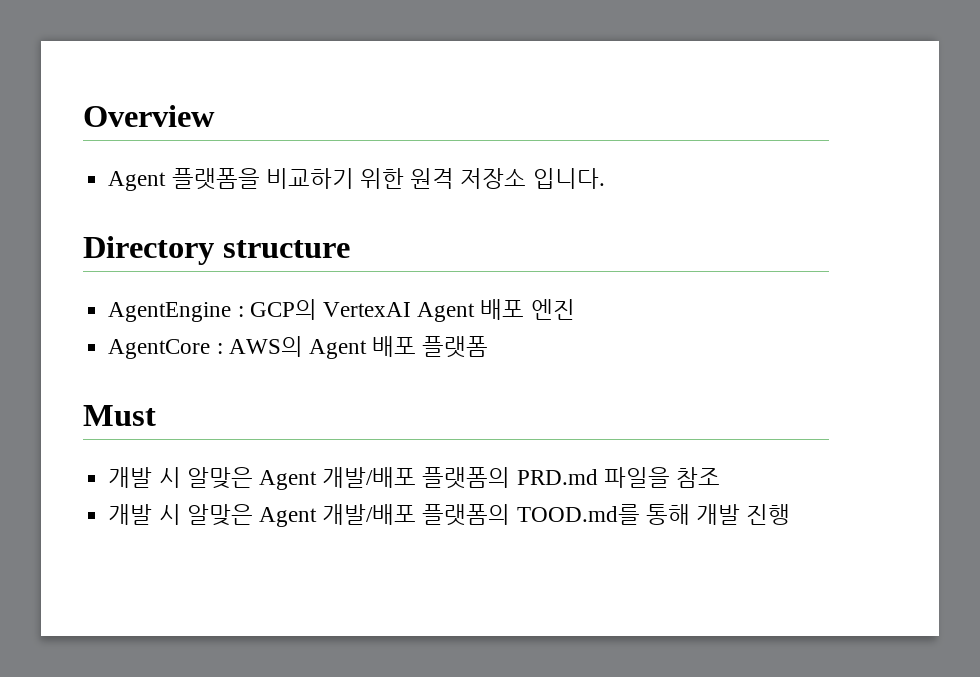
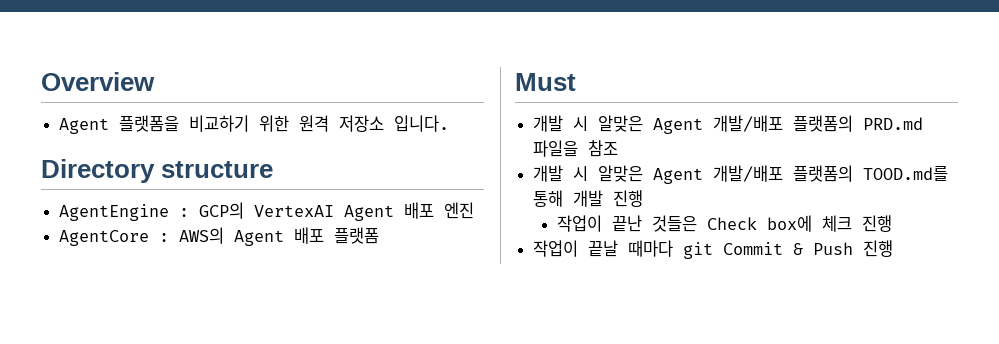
+ 작업이 끝난 것들은 Check box에 체크 진행
+ 작업이 끝날 때마다 git Commit & Push 진행

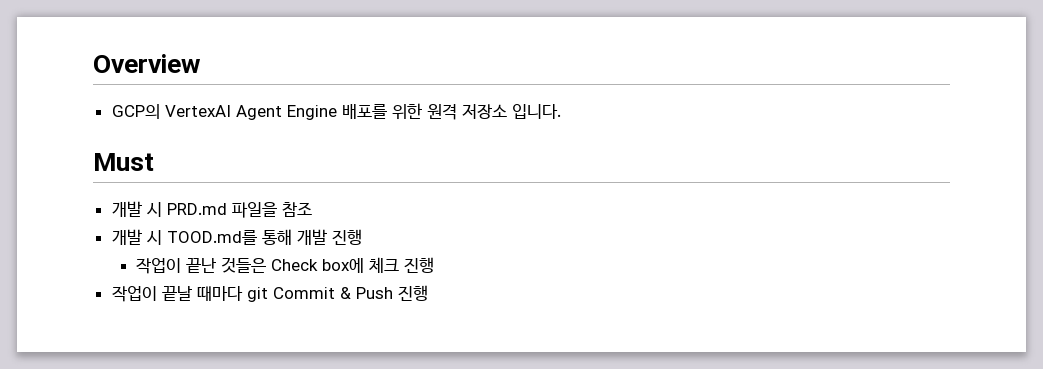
- Agent 플랫폼을 비교하기 위한 원격 저장소 입니다.
+ GCP의 VertexAI Agent Engine 배포를 위한 원격 저장소 입니다.
- Directory structure
- AgentEngine : GCP의 VertexAI Agent 배포 엔진
- AgentCore : AWS의 Agent 배포 플랫폼
- 개발 시 알맞은 Agent 개발/배포 플랫폼의 PRD.md 파일을 참조
+ 개발 시 PRD.md 파일을 참조
- 개발 시 알맞은 Agent 개발/배포 플랫폼의 TOOD.md를 통해 개발 진행
+ 개발 시 TOOD.md를 통해 개발 진행

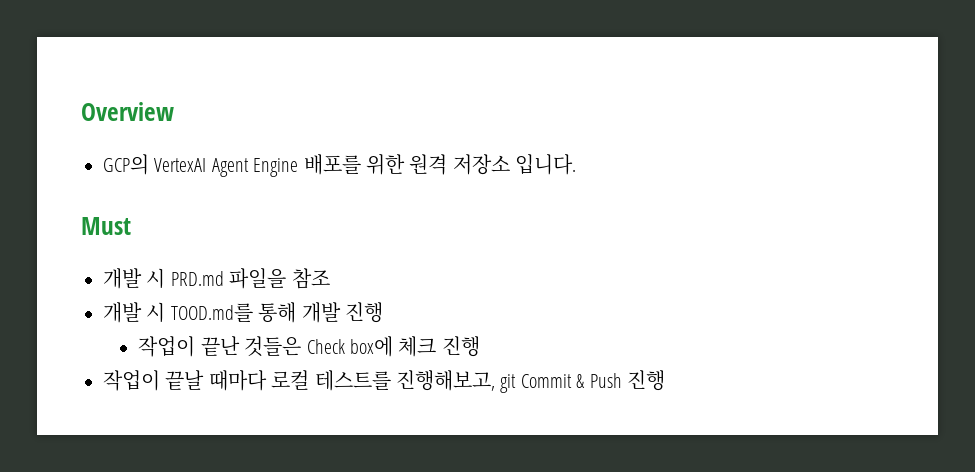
- 작업이 끝날 때마다 git Commit & Push 진행
+ 작업이 끝날 때마다 로컬 테스트를 진행해보고, git Commit & Push 진행

